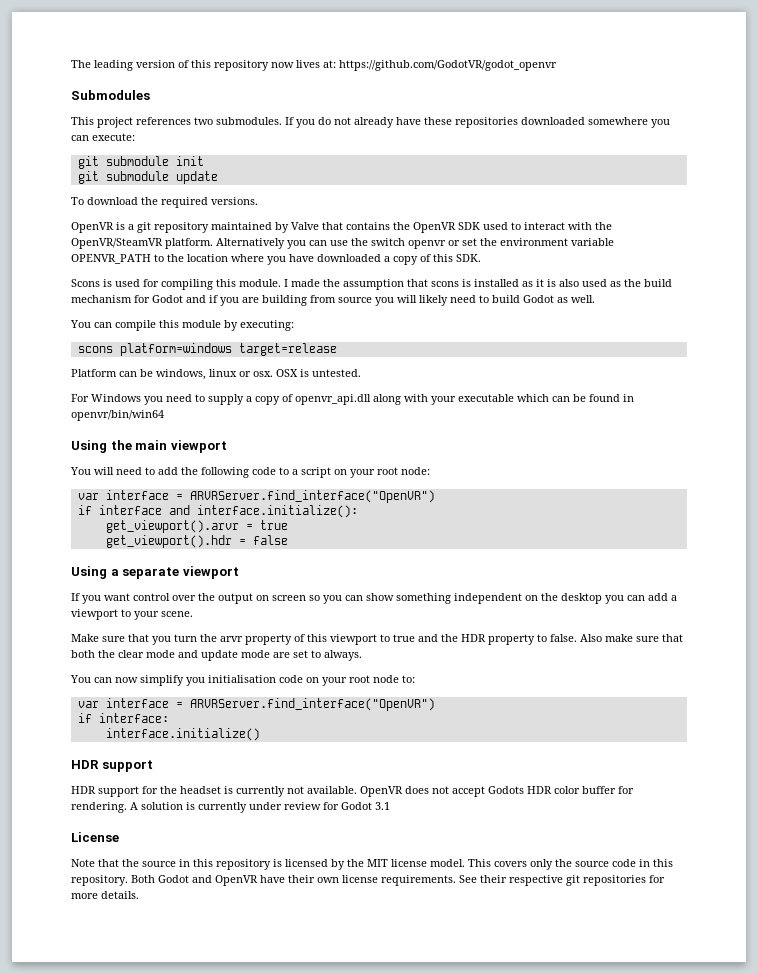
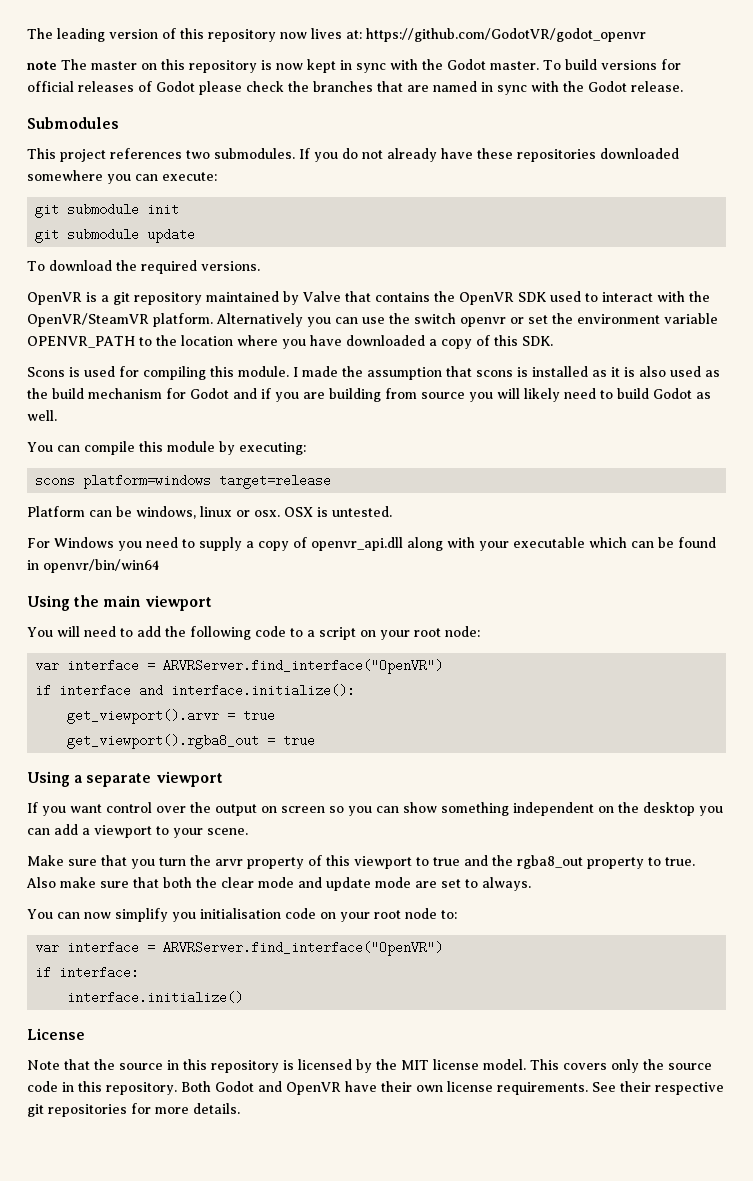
+ note The master on this repository is now kept in sync with the Godot master. To build versions for official releases of Godot please check the branches that are named in sync with the Godot release.
- get_viewport().hdr = false
+ get_viewport().rgba8_out = true
- Make sure that you turn the arvr property of this viewport to true and the HDR property to false.
+ Make sure that you turn the arvr property of this viewport to true and the rgba8_out property to true.
  interface.initialize()
- HDR support
- HDR support for the headset is currently not available. OpenVR does not accept Godots HDR color buffer for rendering. A solution is currently under review for Godot 3.1

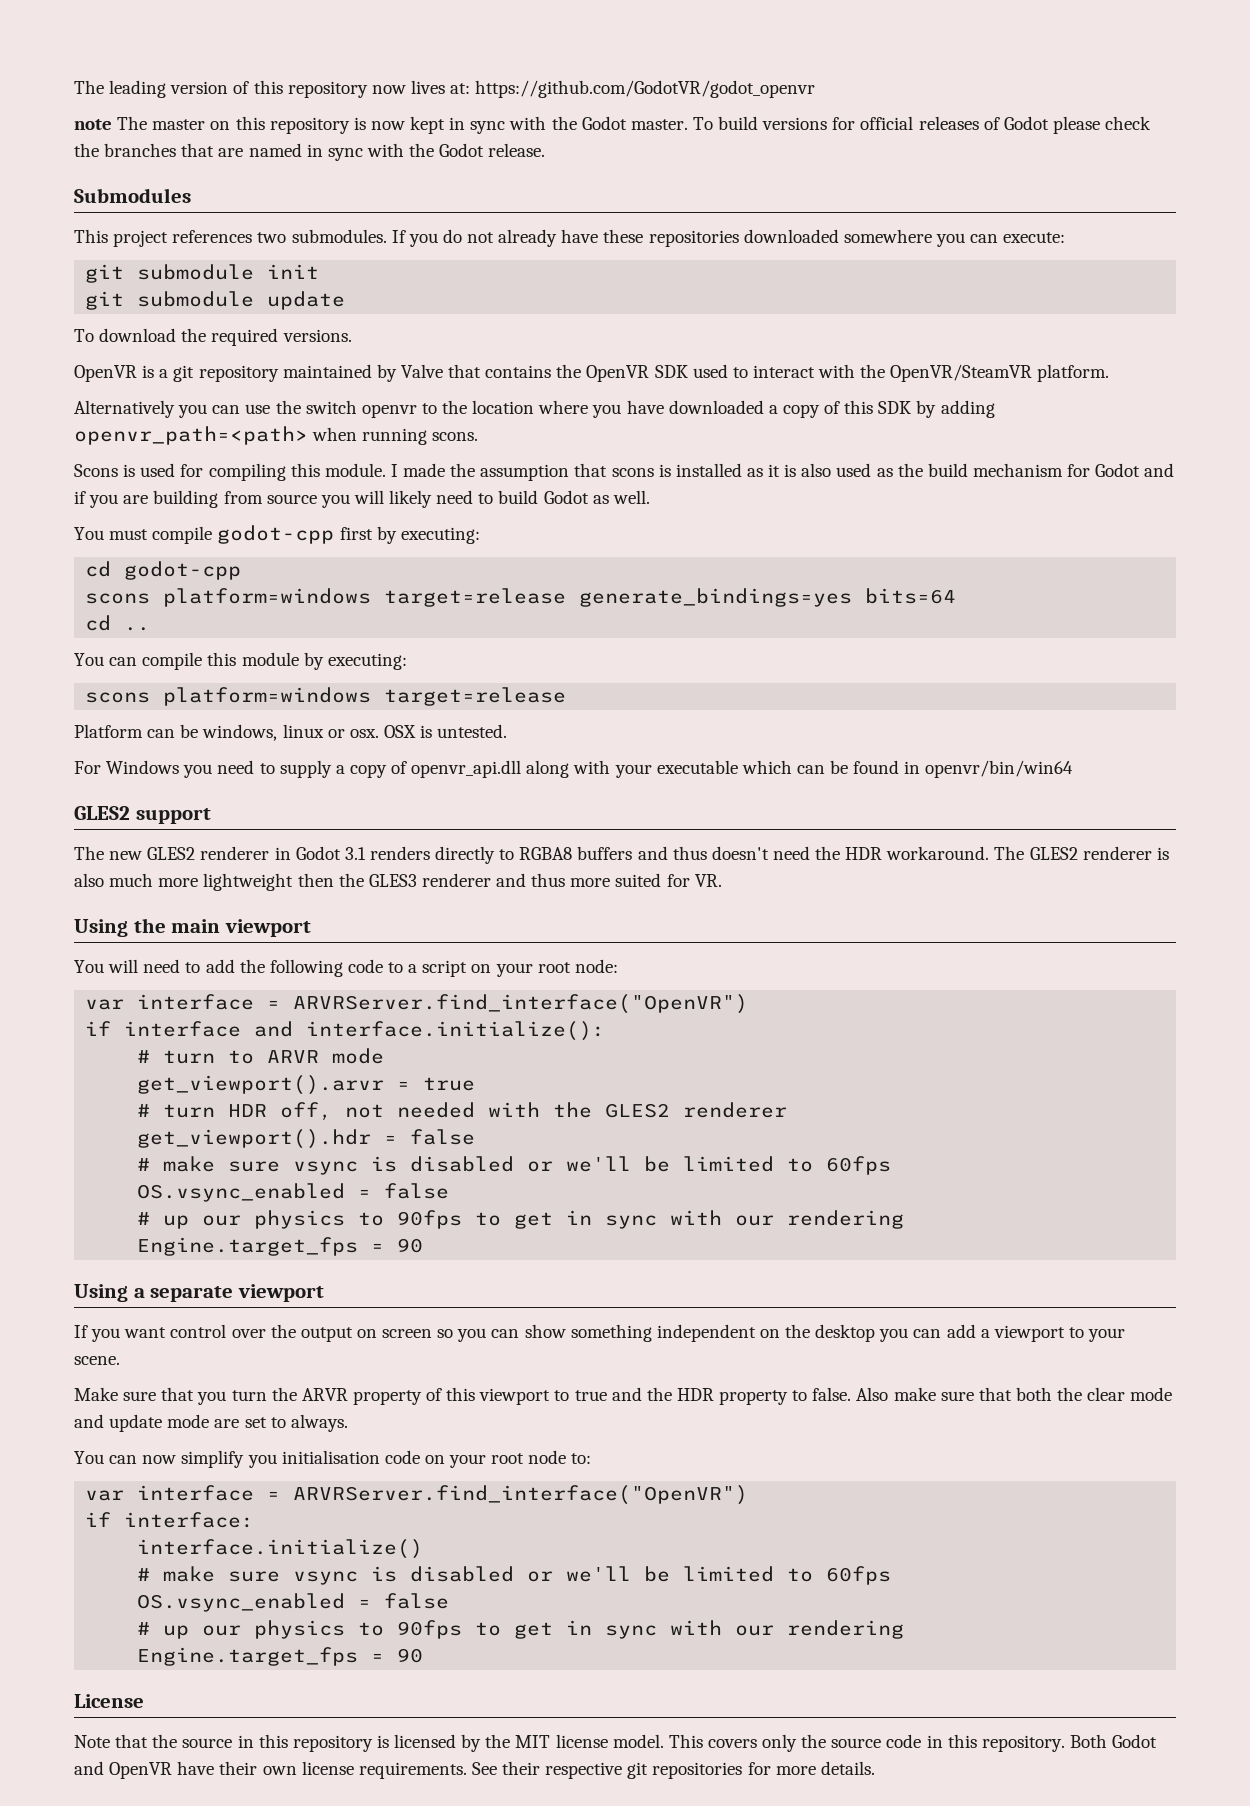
- OpenVR is a git repository maintained by Valve that contains the OpenVR SDK used to interact with the OpenVR/SteamVR platform. Alternatively you can use the switch openvr or set the environment variable OPENVR_PATH to the location where you have downloaded a copy of this SDK.
+ OpenVR is a git repository maintained by Valve that contains the OpenVR SDK used to interact with the OpenVR/SteamVR platform.
+ Alternatively you can use the switch openvr to the location where you have downloaded a copy of this SDK by adding openvr_path=<path> when running scons.
+ You must compile godot-cpp first by executing:
+ cd godot-cpp
+ scons platform=windows target=release generate_bindings=yes bits=64
+ cd ..
+ GLES2 support
+ The new GLES2 renderer in Godot 3.1 renders directly to RGBA8 buffers and thus doesn't need the HDR workaround. The GLES2 renderer is also much more lightweight then the GLES3 renderer and thus more suited for VR.
+ # turn to ARVR mode
  get_viewport().arvr = true
- get_viewport().rgba8_out = true
+ # turn HDR off, not needed with the GLES2 renderer
+ get_viewport().hdr = false
+ # make sure vsync is disabled or we'll be limited to 60fps
+ OS.vsync_enabled = false
+ # up our physics to 90fps to get in sync with our rendering
+ Engine.target_fps = 90
- Make sure that you turn the arvr property of this viewport to true and the rgba8_out property to true.
+ Make sure that you turn the ARVR property of this viewport to true and the HDR property to false.
  interface.initialize()
+ # make sure vsync is disabled or we'll be limited to 60fps
+ OS.vsync_enabled = false
+ # up our physics to 90fps to get in sync with our rendering
+ Engine.target_fps = 90

